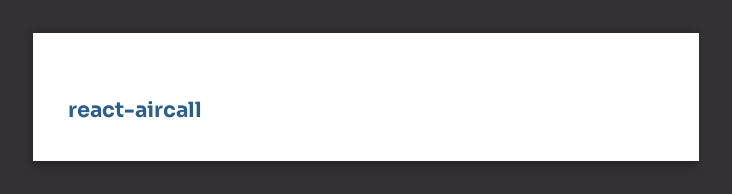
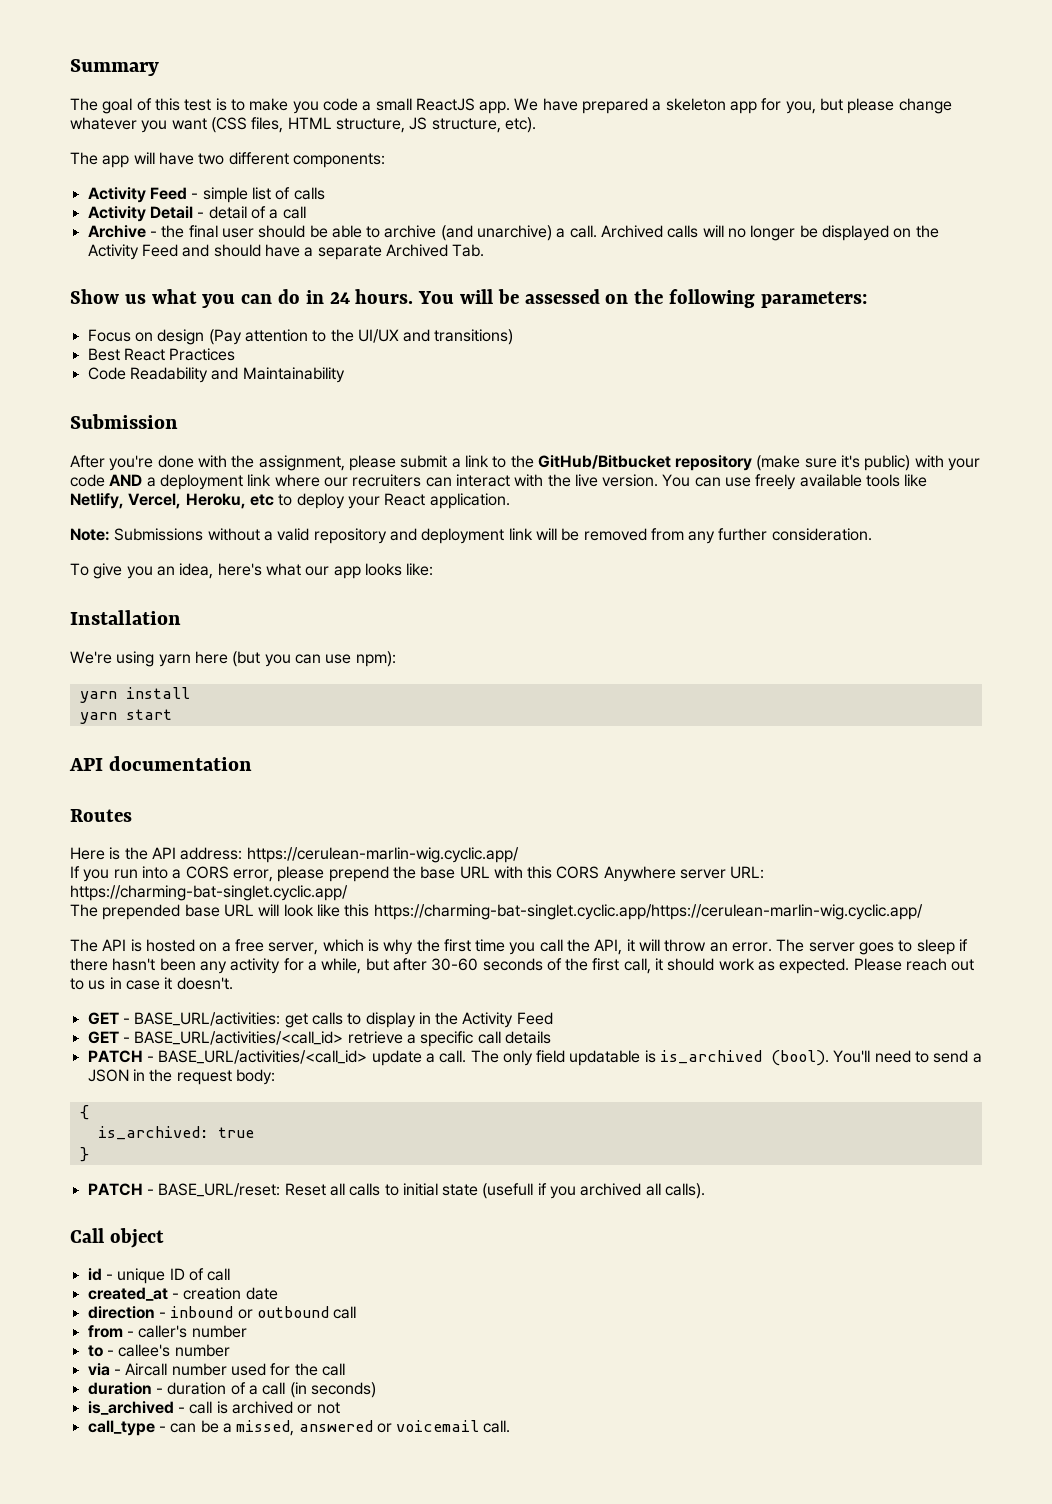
- react-aircall
+ Summary
+ The goal of this test is to make you code a small ReactJS app. We have prepared a skeleton app for you, but please change whatever you want (CSS files, HTML structure, JS structure, etc).
+ The app will have two different components:
+ Activity Feed - simple list of calls
+ Activity Detail - detail of a call
+ Archive - the final user should be able to archive (and unarchive) a call. Archived calls will no longer be displayed on the Activity Feed and should have a separate Archived Tab.
+ Show us what you can do in 24 hours. You will be assessed on the following parameters:
+ Focus on design (Pay attention to the UI/UX and transitions)
+ Best React Practices
+ Code Readability and Maintainability
+ Submission
+ After you're done with the assignment, please submit a link to the GitHub/Bitbucket repository (make sure it's public) with your code AND a deployment link where our recruiters can interact with the live version. You can use freely available tools like Netlify, Vercel, Heroku, etc to deploy your React application.
+ Note: Submissions without a valid repository and deployment link will be removed from any further consideration.
+ To give you an idea, here's what our app looks like:
+ Installation
+ We're using yarn here (but you can use npm):
+ yarn install
+ yarn start
+ API documentation
+ Routes
+ Here is the API address: https://cerulean-marlin-wig.cyclic.app/
+ If you run into a CORS error, please prepend the base URL with this CORS Anywhere server URL: https://charming-bat-singlet.cyclic.app/
+ The prepended base URL will look like this https://charming-bat-singlet.cyclic.app/https://cerulean-marlin-wig.cyclic.app/
+ The API is hosted on a free server, which is why the first time you call the API, it will throw an error. The server goes to sleep if there hasn't been any activity for a while, but after 30-60 seconds of the first call, it should work as expected. Please reach out to us in case it doesn't.
+ GET - BASE_URL/activities: get calls to display in the Activity Feed
+ GET - BASE_URL/activities/<call_id> retrieve a specific call details
+ PATCH - BASE_URL/activities/<call_id> update a call. The only field updatable is is_archived (bool). You'll need to send a JSON in the request body:
+ {
+ is_archived: true
+ }
+ PATCH - BASE_URL/reset: Reset all calls to initial state (usefull if you archived all calls).
+ Call object
+ id - unique ID of call
+ created_at - creation date
+ direction - inbound or outbound call
+ from - caller's number
+ to - callee's number
+ via - Aircall number used for the call
+ duration - duration of a call (in seconds)
+ is_archived - call is archived or not
+ call_type - can be a missed, answered or voicemail call.

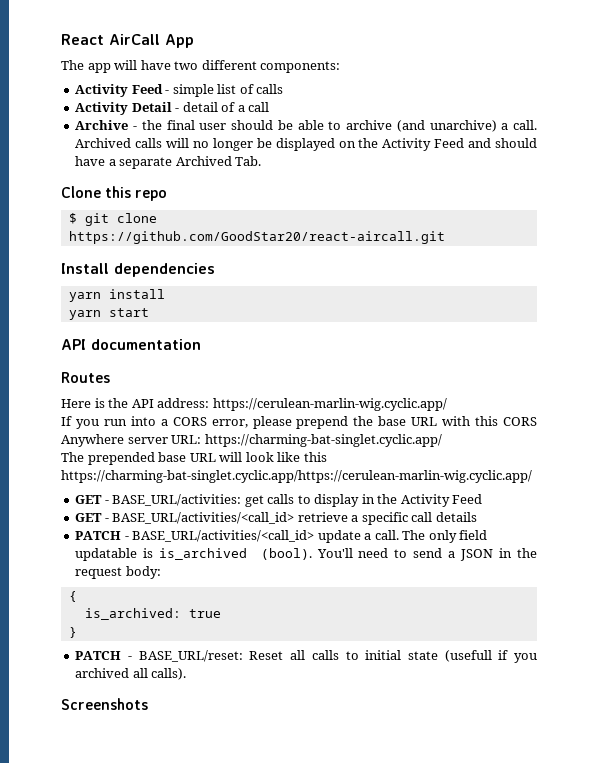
- Summary
- The goal of this test is to make you code a small ReactJS app. We have prepared a skeleton app for you, but please change whatever you want (CSS files, HTML structure, JS structure, etc).
+ React AirCall App
- Show us what you can do in 24 hours. You will be assessed on the following parameters:
- Focus on design (Pay attention to the UI/UX and transitions)
- Best React Practices
- Code Readability and Maintainability
- Submission
- After you're done with the assignment, please submit a link to the GitHub/Bitbucket repository (make sure it's public) with your code AND a deployment link where our recruiters can interact with the live version. You can use freely available tools like Netlify, Vercel, Heroku, etc to deploy your React application.
- Note: Submissions without a valid repository and deployment link will be removed from any further consideration.
- To give you an idea, here's what our app looks like:
- Installation
- We're using yarn here (but you can use npm):
+ Clone this repo
+ $ git clone https://github.com/GoodStar20/react-aircall.git
+ Install dependencies
- The API is hosted on a free server, which is why the first time you call the API, it will throw an error. The server goes to sleep if there hasn't been any activity for a while, but after 30-60 seconds of the first call, it should work as expected. Please reach out to us in case it doesn't.
- Call object
- id - unique ID of call
- created_at - creation date
- direction - inbound or outbound call
- from - caller's number
- to - callee's number
- via - Aircall number used for the call
- duration - duration of a call (in seconds)
- is_archived - call is archived or not
- call_type - can be a missed, answered or voicemail call.
+ Screenshots

